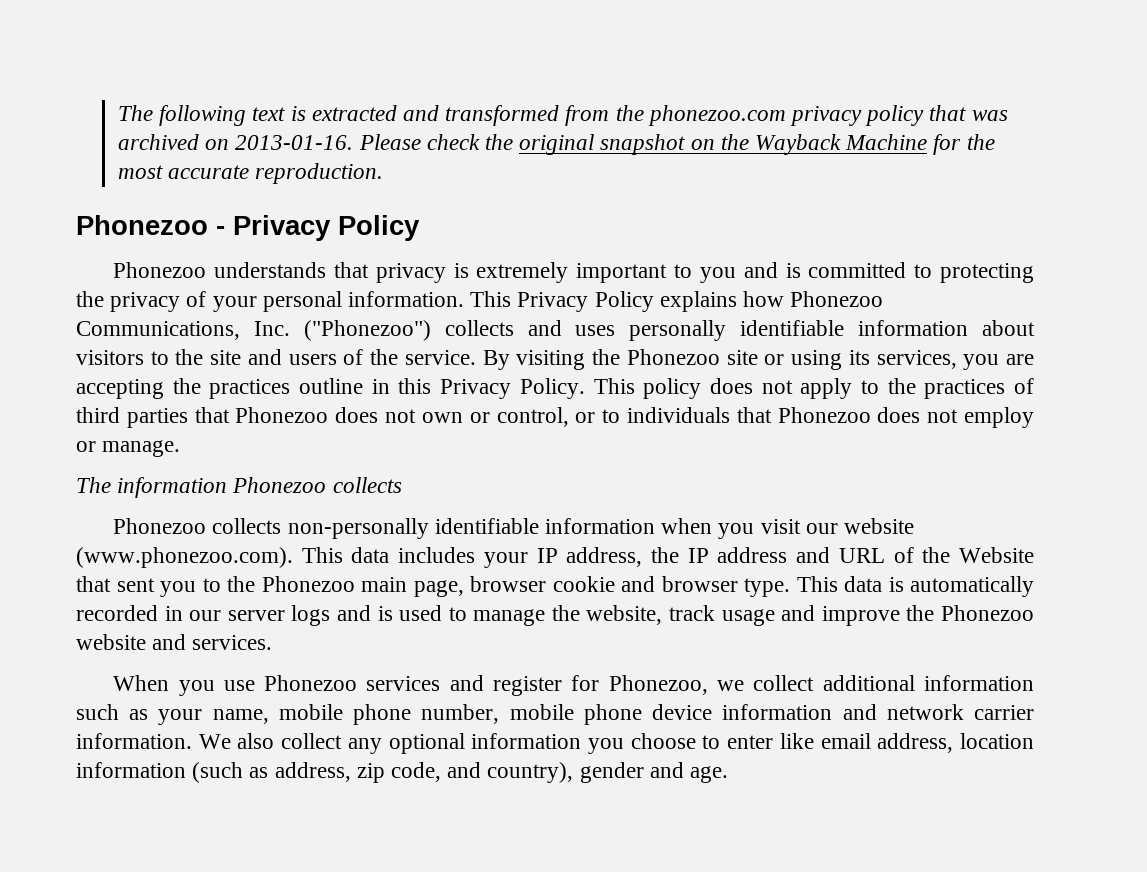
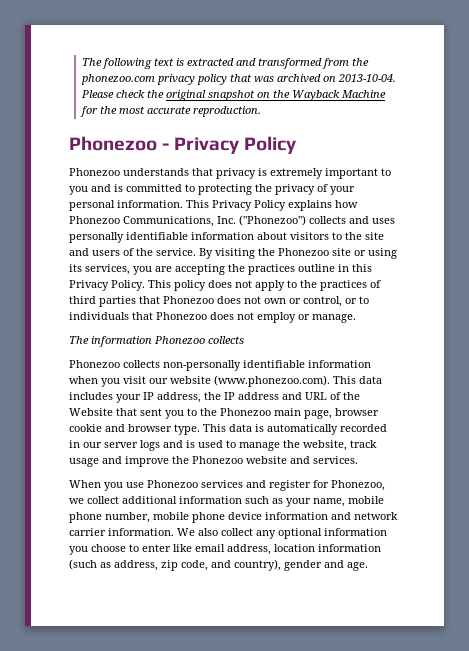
- The following text is extracted and transformed from the phonezoo.com privacy policy that was archived on 2013-01-16.
+ The following text is extracted and transformed from the phonezoo.com privacy policy that was archived on 2013-10-04.

